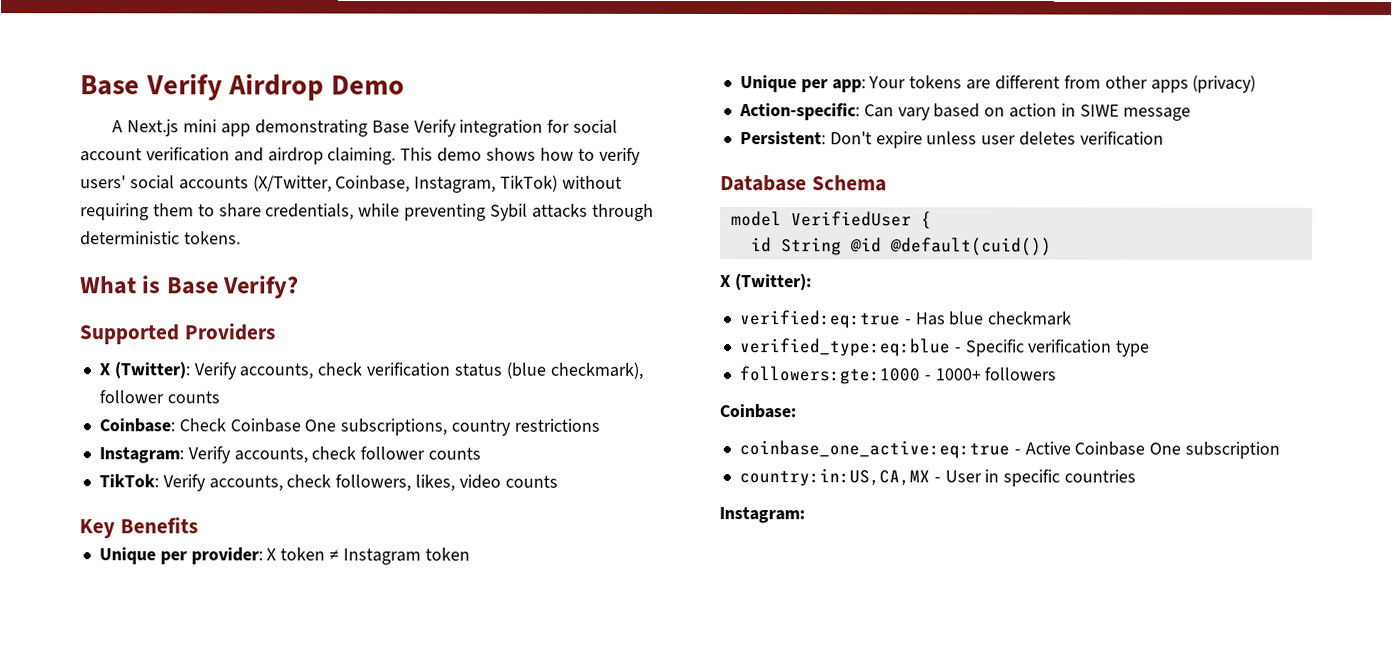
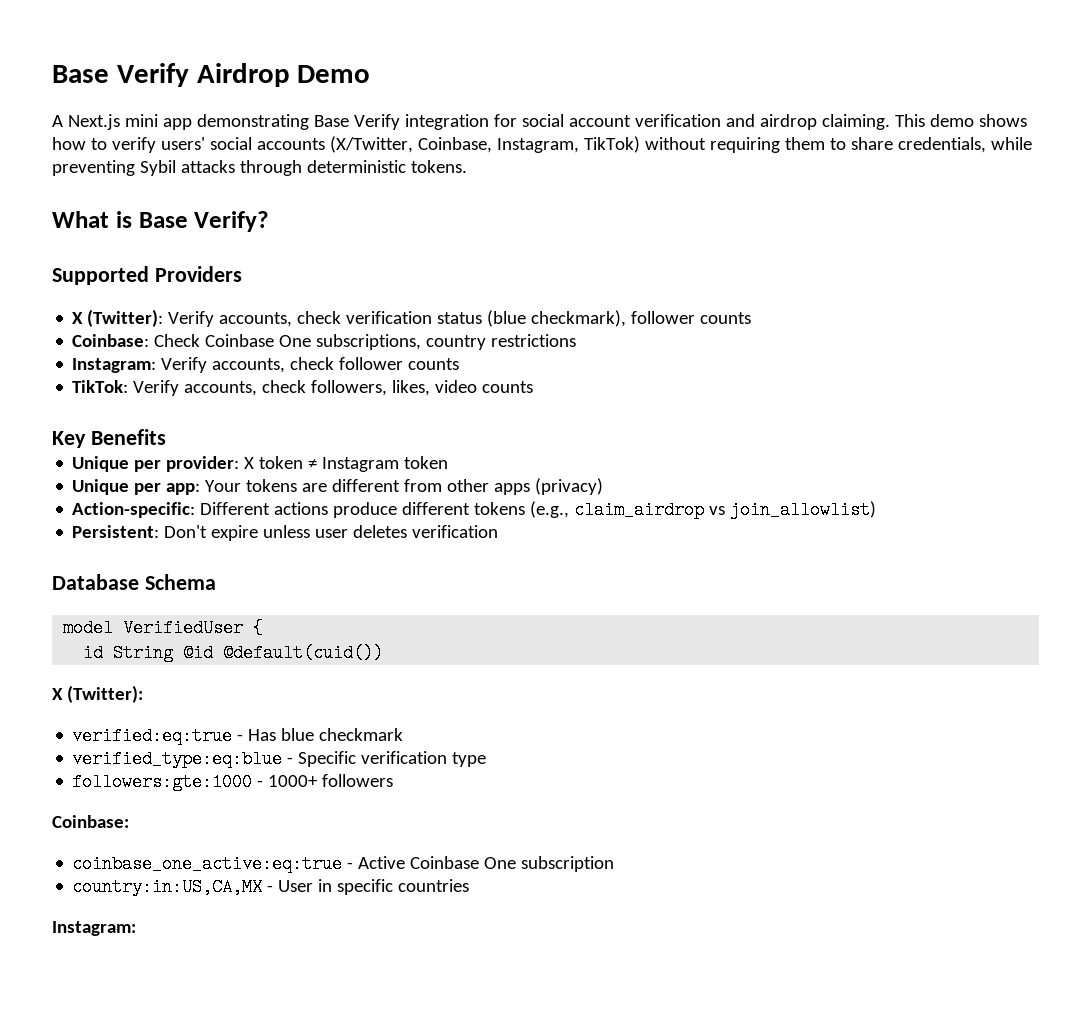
- Action-specific: Can vary based on action in SIWE message
+ Action-specific: Different actions produce different tokens (e.g., claim_airdrop vs join_allowlist)

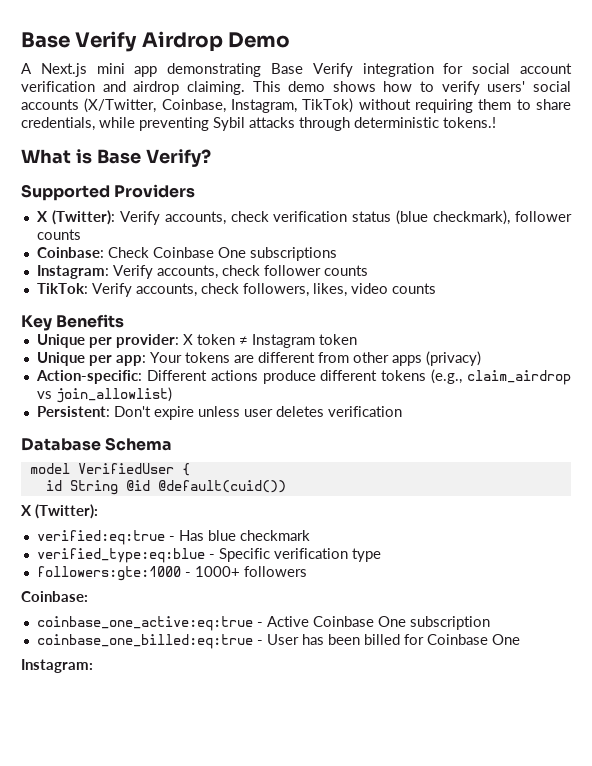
- This demo shows how to verify users' social accounts (X/Twitter, Coinbase, Instagram, TikTok) without requiring them to share credentials, while preventing Sybil attacks through deterministic tokens.
+ This demo shows how to verify users' social accounts (X/Twitter, Coinbase, Instagram, TikTok) without requiring them to share credentials, while preventing Sybil attacks through deterministic tokens.!
- Coinbase: Check Coinbase One subscriptions, country restrictions
+ Coinbase: Check Coinbase One subscriptions
- country:in:US,CA,MX - User in specific countries
+ coinbase_one_billed:eq:true - User has been billed for Coinbase One

